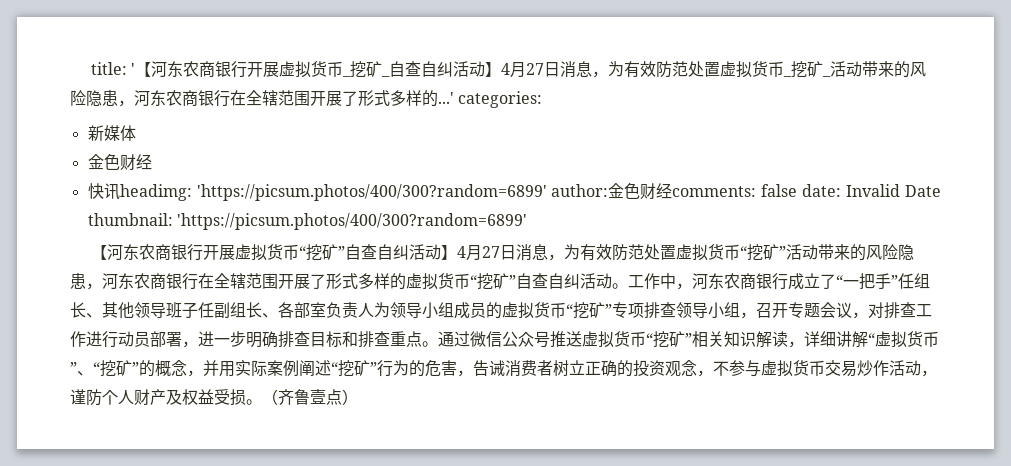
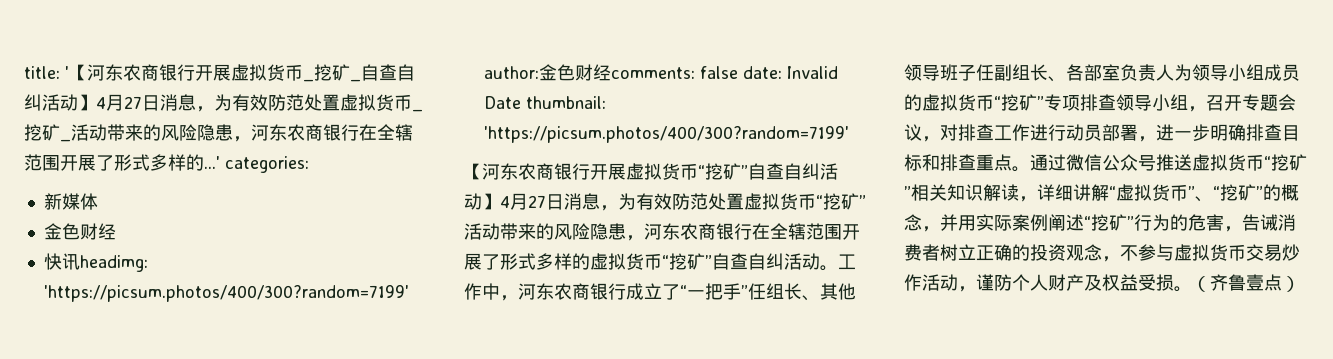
- 快讯headimg: 'https://picsum.photos/400/300?random=6899' author:金色财经comments: false date: Invalid Date thumbnail: 'https://picsum.photos/400/300?random=6899'
+ 快讯headimg: 'https://picsum.photos/400/300?random=7199' author:金色财经comments: false date: Invalid Date thumbnail: 'https://picsum.photos/400/300?random=7199'

